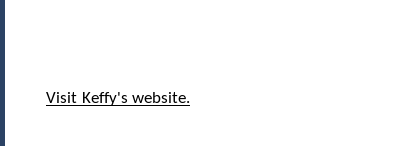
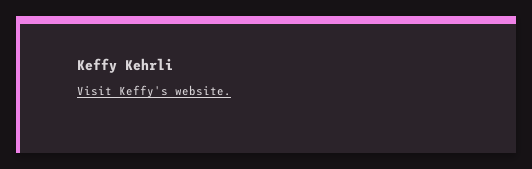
+ Keffy Kehrli

